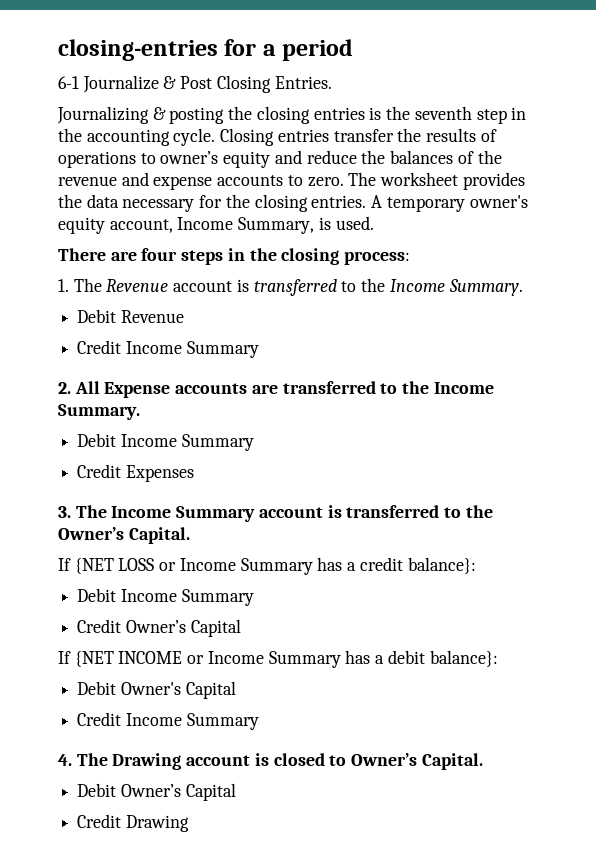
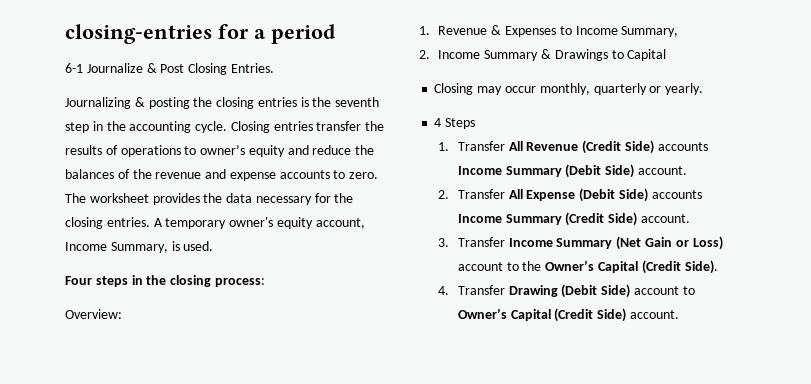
- There are four steps in the closing process:
+ Four steps in the closing process:
- 1. The Revenue account is transferred to the Income Summary.
- Debit Revenue
- Credit Income Summary
- 2. All Expense accounts are transferred to the Income Summary.
- Debit Income Summary
- Credit Expenses
- 3. The Income Summary account is transferred to the Owner’s Capital.
- If {NET LOSS or Income Summary has a credit balance}:
- Debit Income Summary
- Credit Owner’s Capital
- If {NET INCOME or Income Summary has a debit balance}:
- Debit Owner's Capital
- Credit Income Summary
- 4. The Drawing account is closed to Owner’s Capital.
- Debit Owner’s Capital
- Credit Drawing
+ Overview:
+ 1. Revenue & Expenses to Income Summary,
+ 2. Income Summary & Drawings to Capital
+ Closing may occur monthly, quarterly or yearly.
+ 4 Steps
+ 1. Transfer All Revenue (Credit Side) accounts Income Summary (Debit Side) account.
+ 2. Transfer All Expense (Debit Side) accounts Income Summary (Credit Side) account.
+ 3. Transfer Income Summary (Net Gain or Loss) account to the Owner’s Capital (Credit Side).
+ 4. Transfer Drawing (Debit Side) account to Owner’s Capital (Credit Side) account.

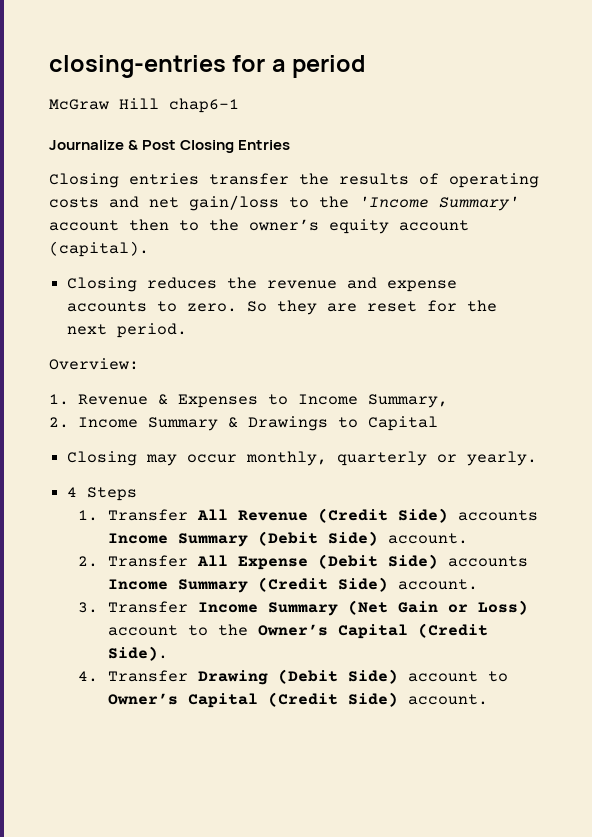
- 6-1 Journalize & Post Closing Entries.
- Journalizing & posting the closing entries is the seventh step in the accounting cycle. Closing entries transfer the results of operations to owner’s equity and reduce the balances of the revenue and expense accounts to zero.
+ McGraw Hill chap6-1
+ Journalize & Post Closing Entries
+ Closing entries transfer the results of operating costs and net gain/loss to the 'Income Summary' account then to the owner’s equity account (capital).
+ Closing reduces the revenue and expense accounts to zero.
- The worksheet provides the data necessary for the closing entries. A temporary owner's equity account, Income Summary, is used.
- Four steps in the closing process:
+ So they are reset for the next period.

